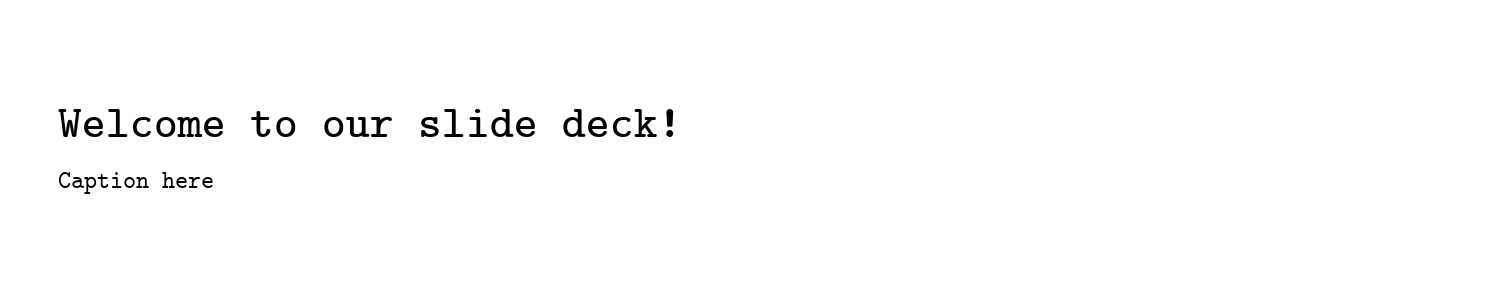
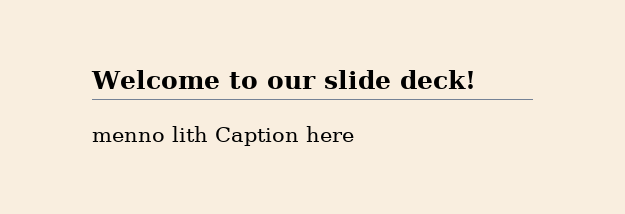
- Caption here
+ menno lith Caption here

